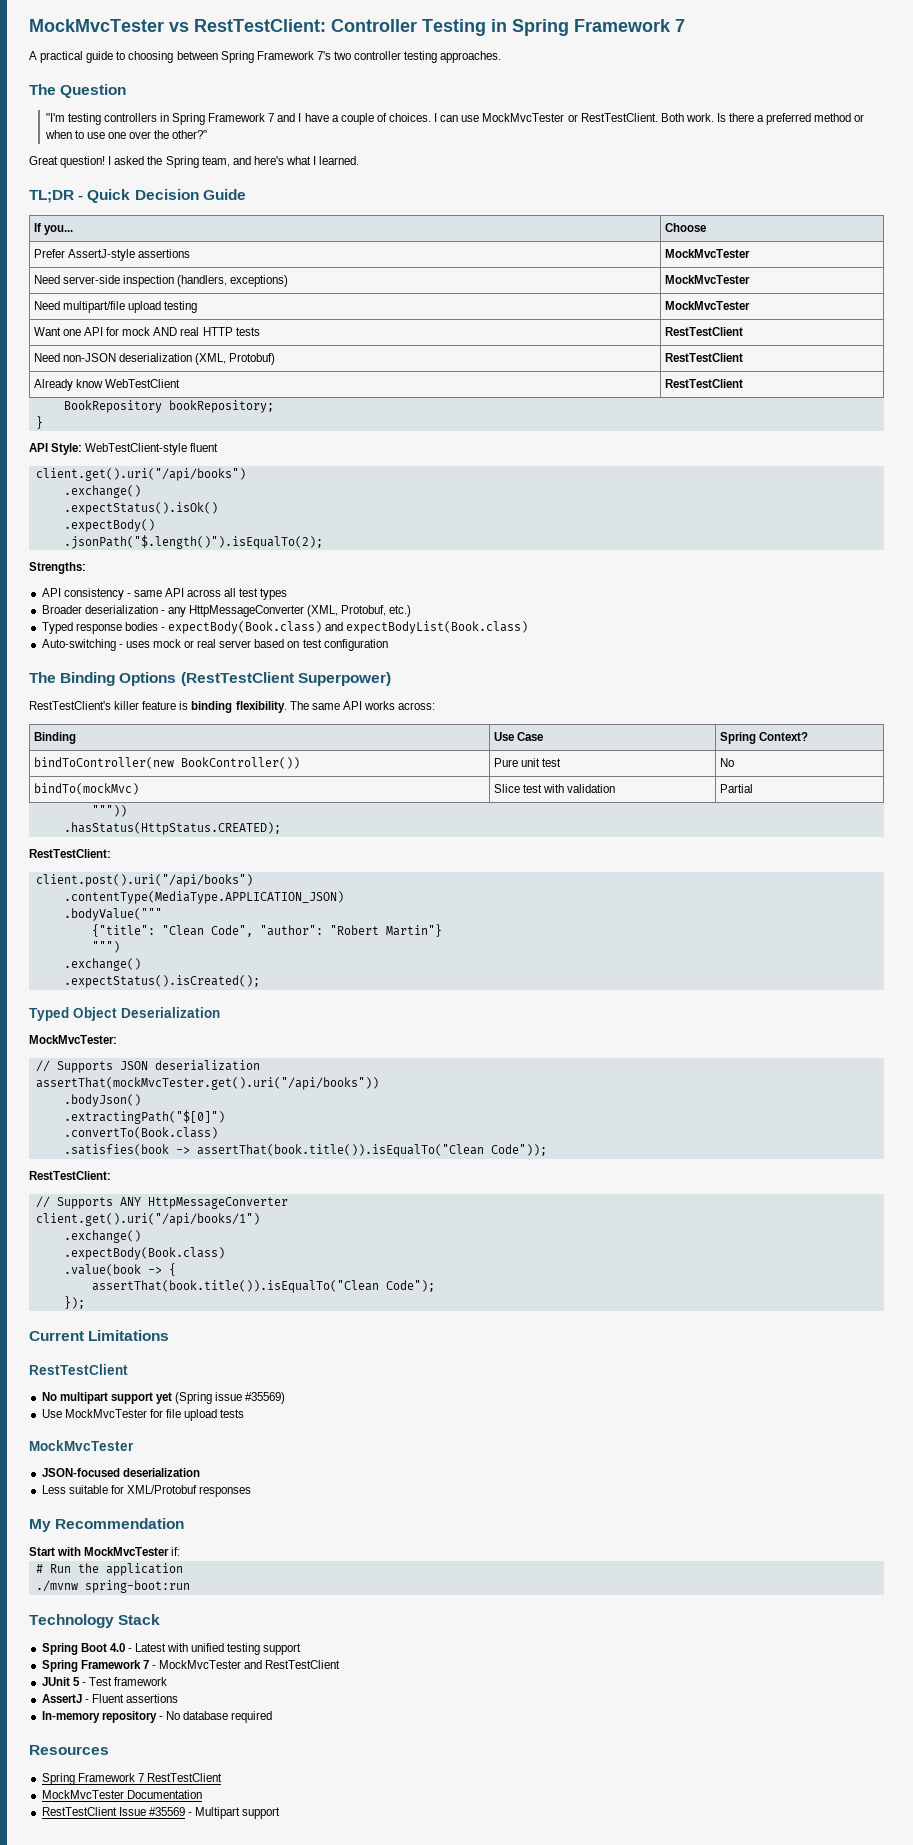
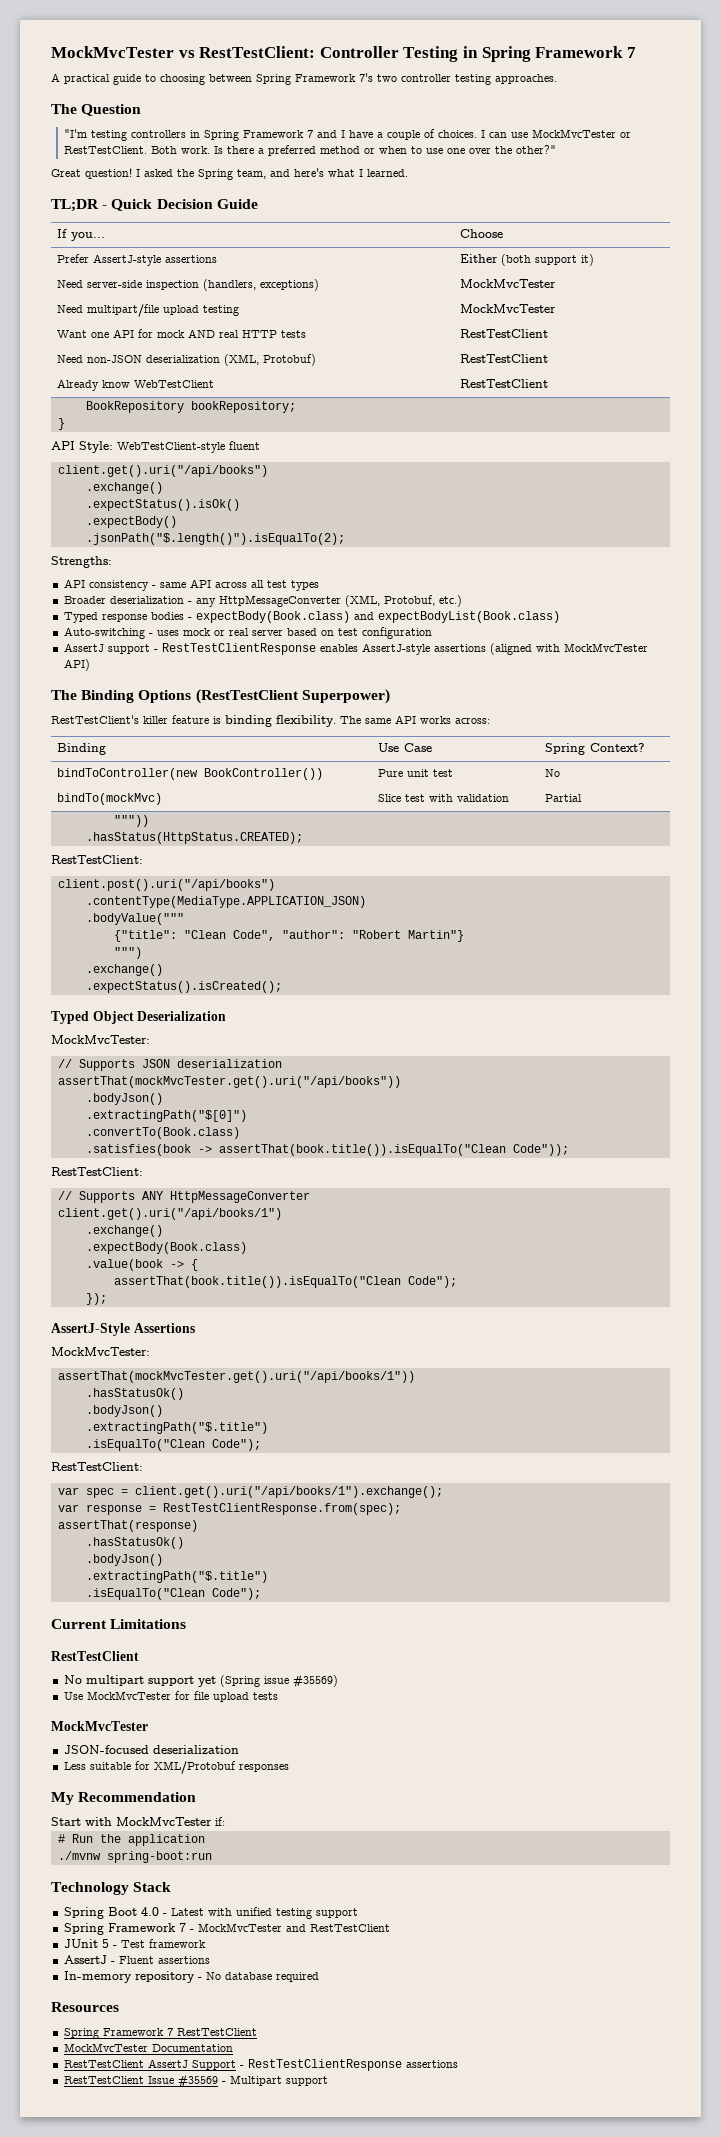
- Prefer AssertJ-style assertions | MockMvcTester
+ Prefer AssertJ-style assertions | Either (both support it)
+ AssertJ support - RestTestClientResponse enables AssertJ-style assertions (aligned with MockMvcTester API)
+ AssertJ-Style Assertions
+ MockMvcTester:
+ assertThat(mockMvcTester.get().uri("/api/books/1"))
+ .hasStatusOk()
+ .bodyJson()
+ .extractingPath("$.title")
+ .isEqualTo("Clean Code");
+ RestTestClient:
+ var spec = client.get().uri("/api/books/1").exchange();
+ var response = RestTestClientResponse.from(spec);
+ assertThat(response)
+ .hasStatusOk()
+ .bodyJson()
+ .extractingPath("$.title")
+ .isEqualTo("Clean Code");
+ RestTestClient AssertJ Support - RestTestClientResponse assertions

